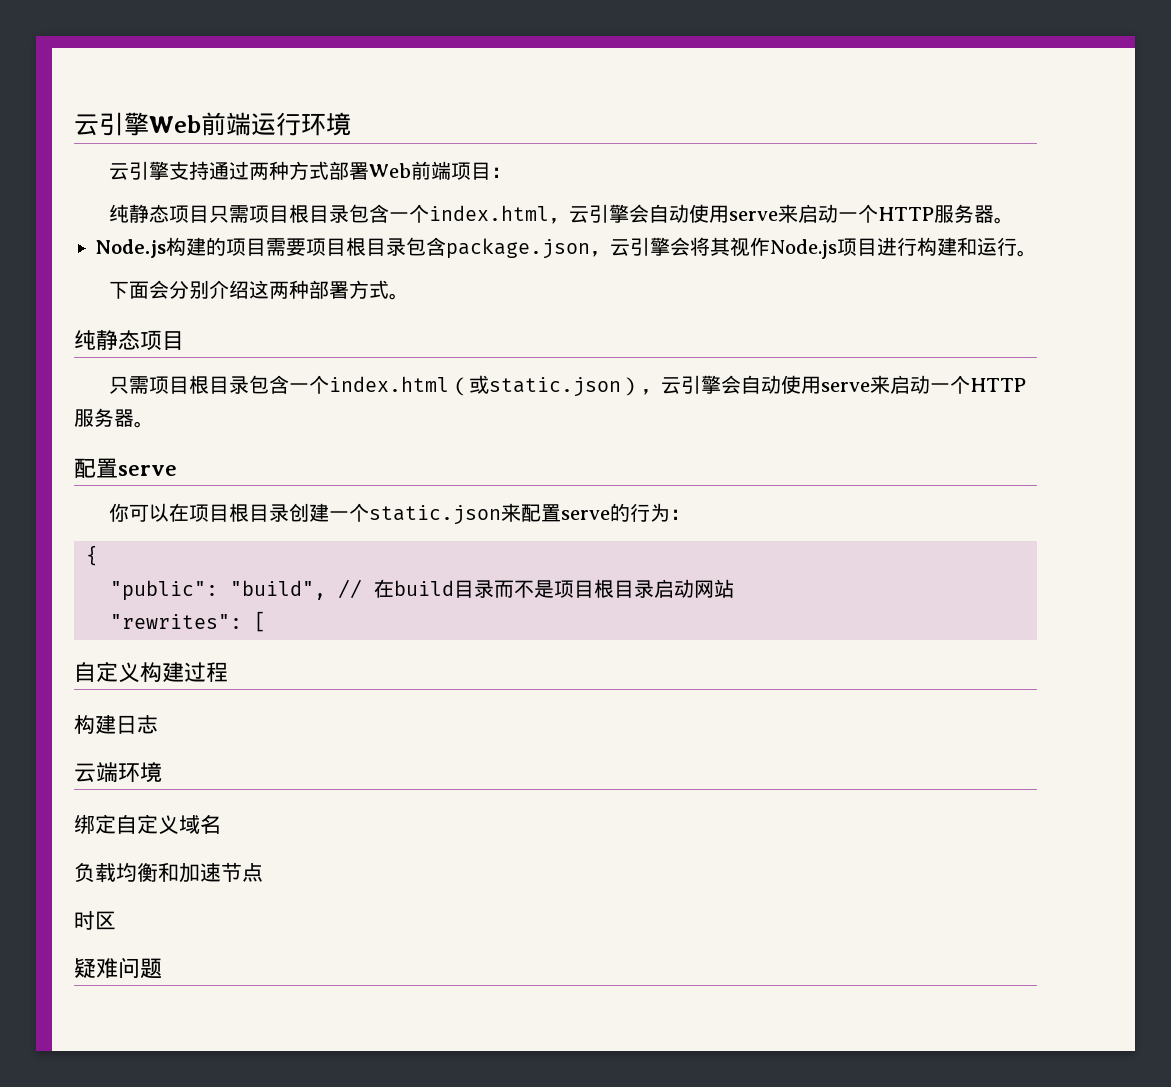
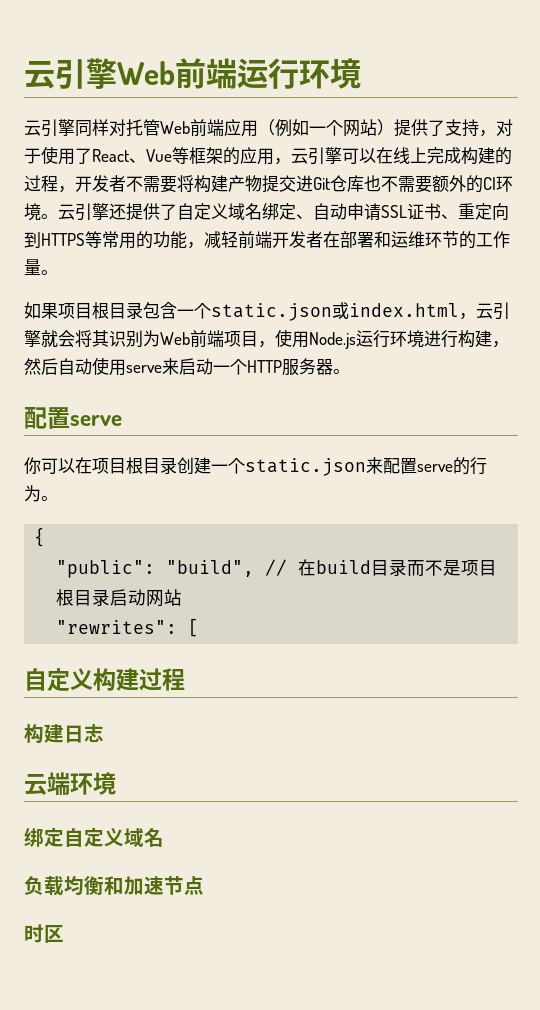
- 云引擎支持通过两种方式部署Web前端项目：
- 纯静态项目只需项目根目录包含一个index.html，云引擎会自动使用serve来启动一个HTTP服务器。
- Node.js构建的项目需要项目根目录包含package.json，云引擎会将其视作Node.js项目进行构建和运行。
- 下面会分别介绍这两种部署方式。
- 纯静态项目
- 只需项目根目录包含一个index.html（或static.json），云引擎会自动使用serve来启动一个HTTP服务器。
+ 云引擎同样对托管Web前端应用（例如一个网站）提供了支持，对于使用了React、Vue等框架的应用，云引擎可以在线上完成构建的过程，开发者不需要将构建产物提交进Git仓库也不需要额外的CI环境。云引擎还提供了自定义域名绑定、自动申请SSL证书、重定向到HTTPS等常用的功能，减轻前端开发者在部署和运维环节的工作量。
+ 如果项目根目录包含一个static.json或index.html，云引擎就会将其识别为Web前端项目，使用Node.js运行环境进行构建，然后自动使用serve来启动一个HTTP服务器。
- 你可以在项目根目录创建一个static.json来配置serve的行为：
+ 你可以在项目根目录创建一个static.json来配置serve的行为。
- 疑难问题

